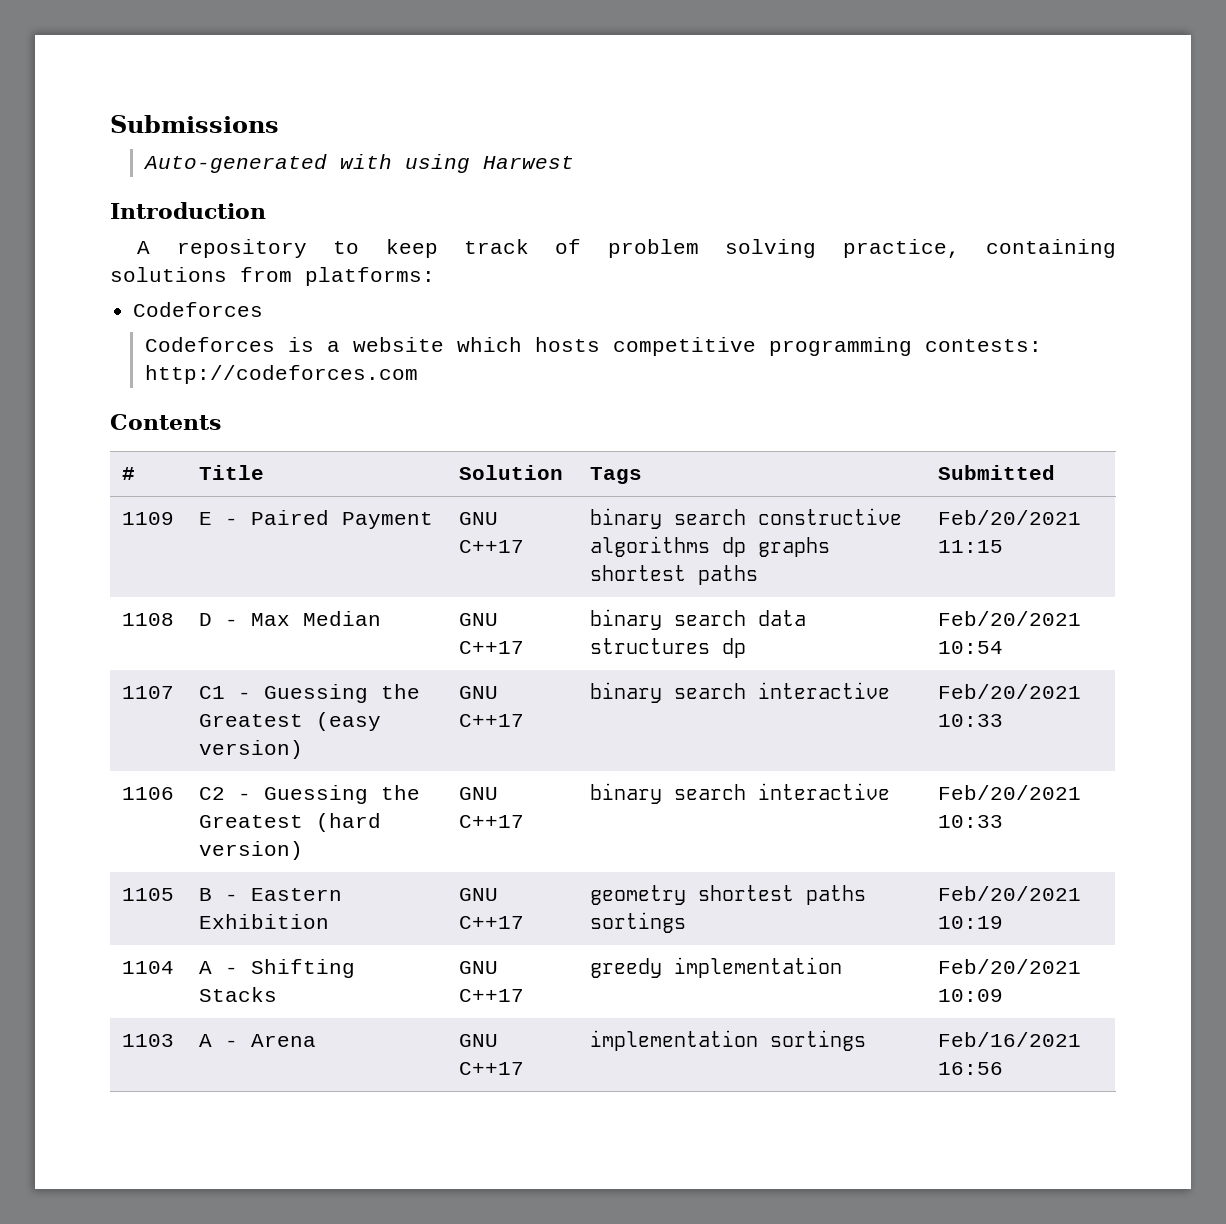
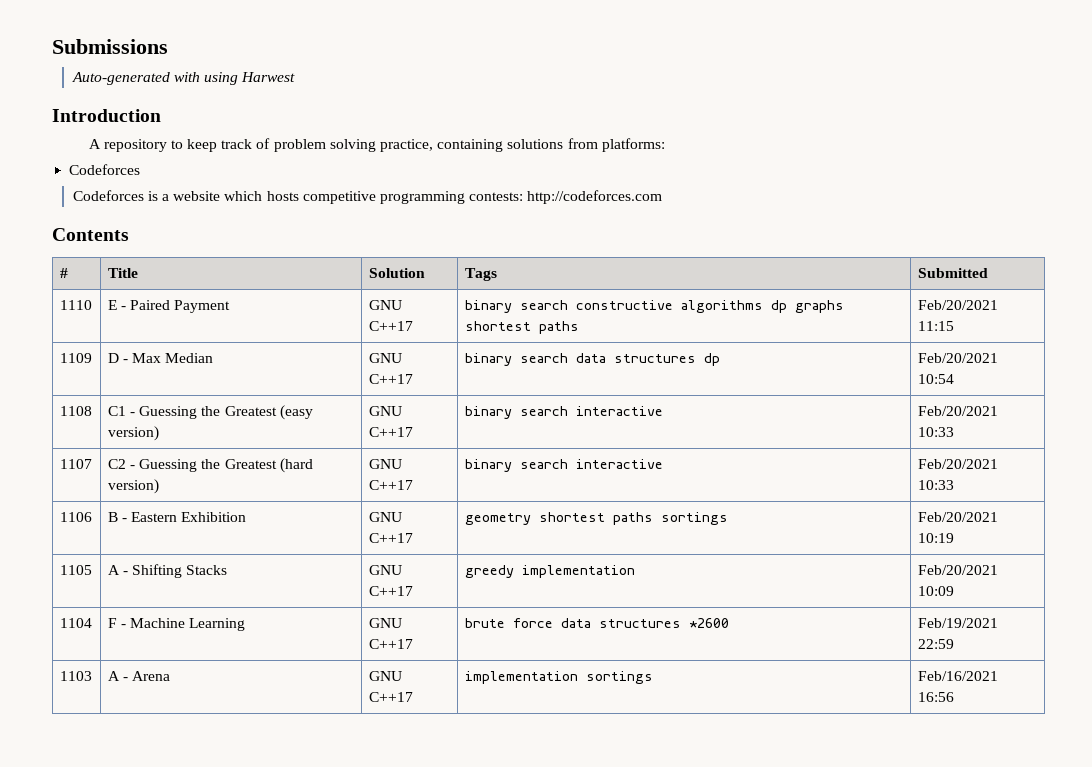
- 1109 | E - Paired Payment | GNU C++17 | binary search constructive algorithms dp graphs shortest paths | Feb/20/2021 11:15
+ 1110 | E - Paired Payment | GNU C++17 | binary search constructive algorithms dp graphs shortest paths | Feb/20/2021 11:15
- 1108 | D - Max Median | GNU C++17 | binary search data structures dp | Feb/20/2021 10:54
+ 1109 | D - Max Median | GNU C++17 | binary search data structures dp | Feb/20/2021 10:54
- 1107 | C1 - Guessing the Greatest (easy version) | GNU C++17 | binary search interactive | Feb/20/2021 10:33
+ 1108 | C1 - Guessing the Greatest (easy version) | GNU C++17 | binary search interactive | Feb/20/2021 10:33
- 1106 | C2 - Guessing the Greatest (hard version) | GNU C++17 | binary search interactive | Feb/20/2021 10:33
+ 1107 | C2 - Guessing the Greatest (hard version) | GNU C++17 | binary search interactive | Feb/20/2021 10:33
- 1105 | B - Eastern Exhibition | GNU C++17 | geometry shortest paths sortings | Feb/20/2021 10:19
+ 1106 | B - Eastern Exhibition | GNU C++17 | geometry shortest paths sortings | Feb/20/2021 10:19
- 1104 | A - Shifting Stacks | GNU C++17 | greedy implementation | Feb/20/2021 10:09
+ 1105 | A - Shifting Stacks | GNU C++17 | greedy implementation | Feb/20/2021 10:09
+ 1104 | F - Machine Learning | GNU C++17 | brute force data structures *2600 | Feb/19/2021 22:59

